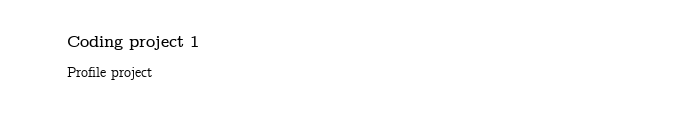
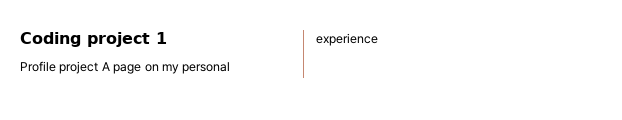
- Profile project
+ Profile project A page on my personal experience

